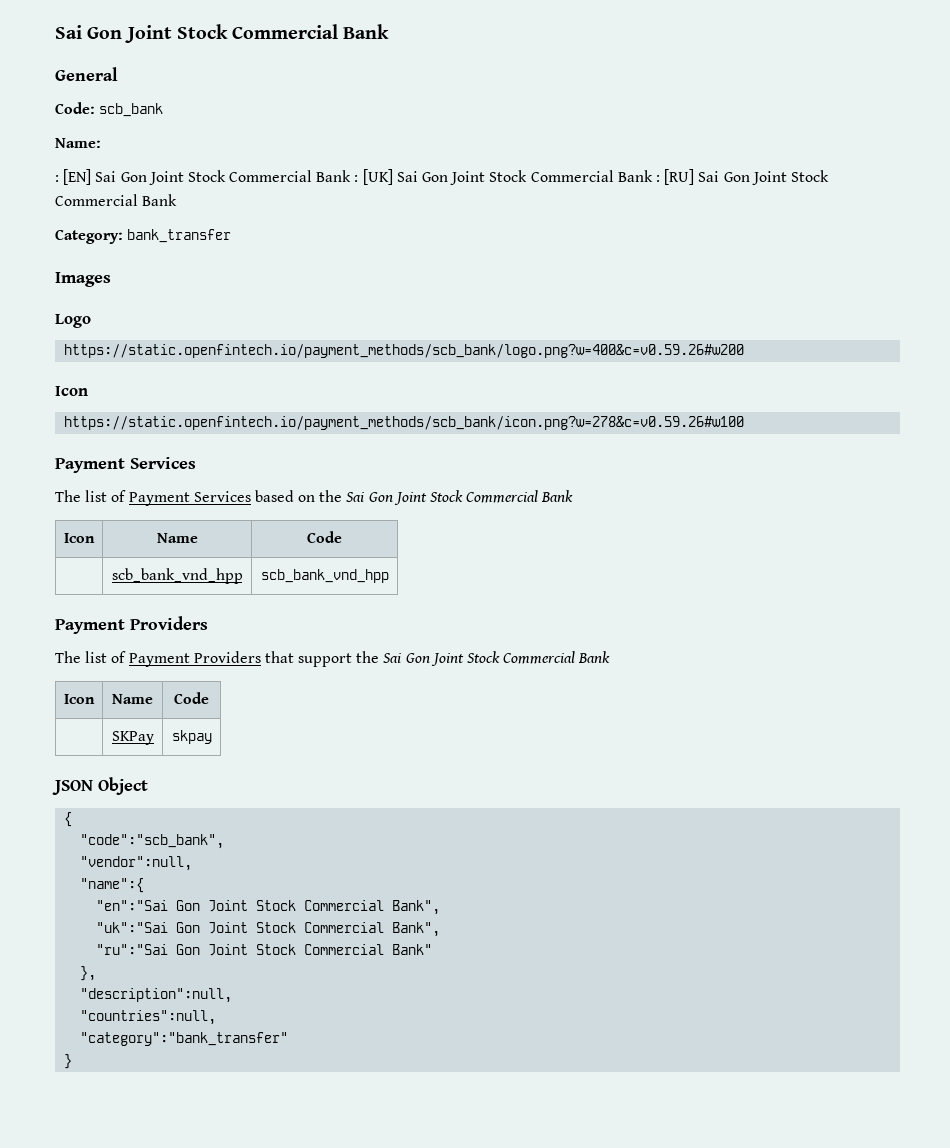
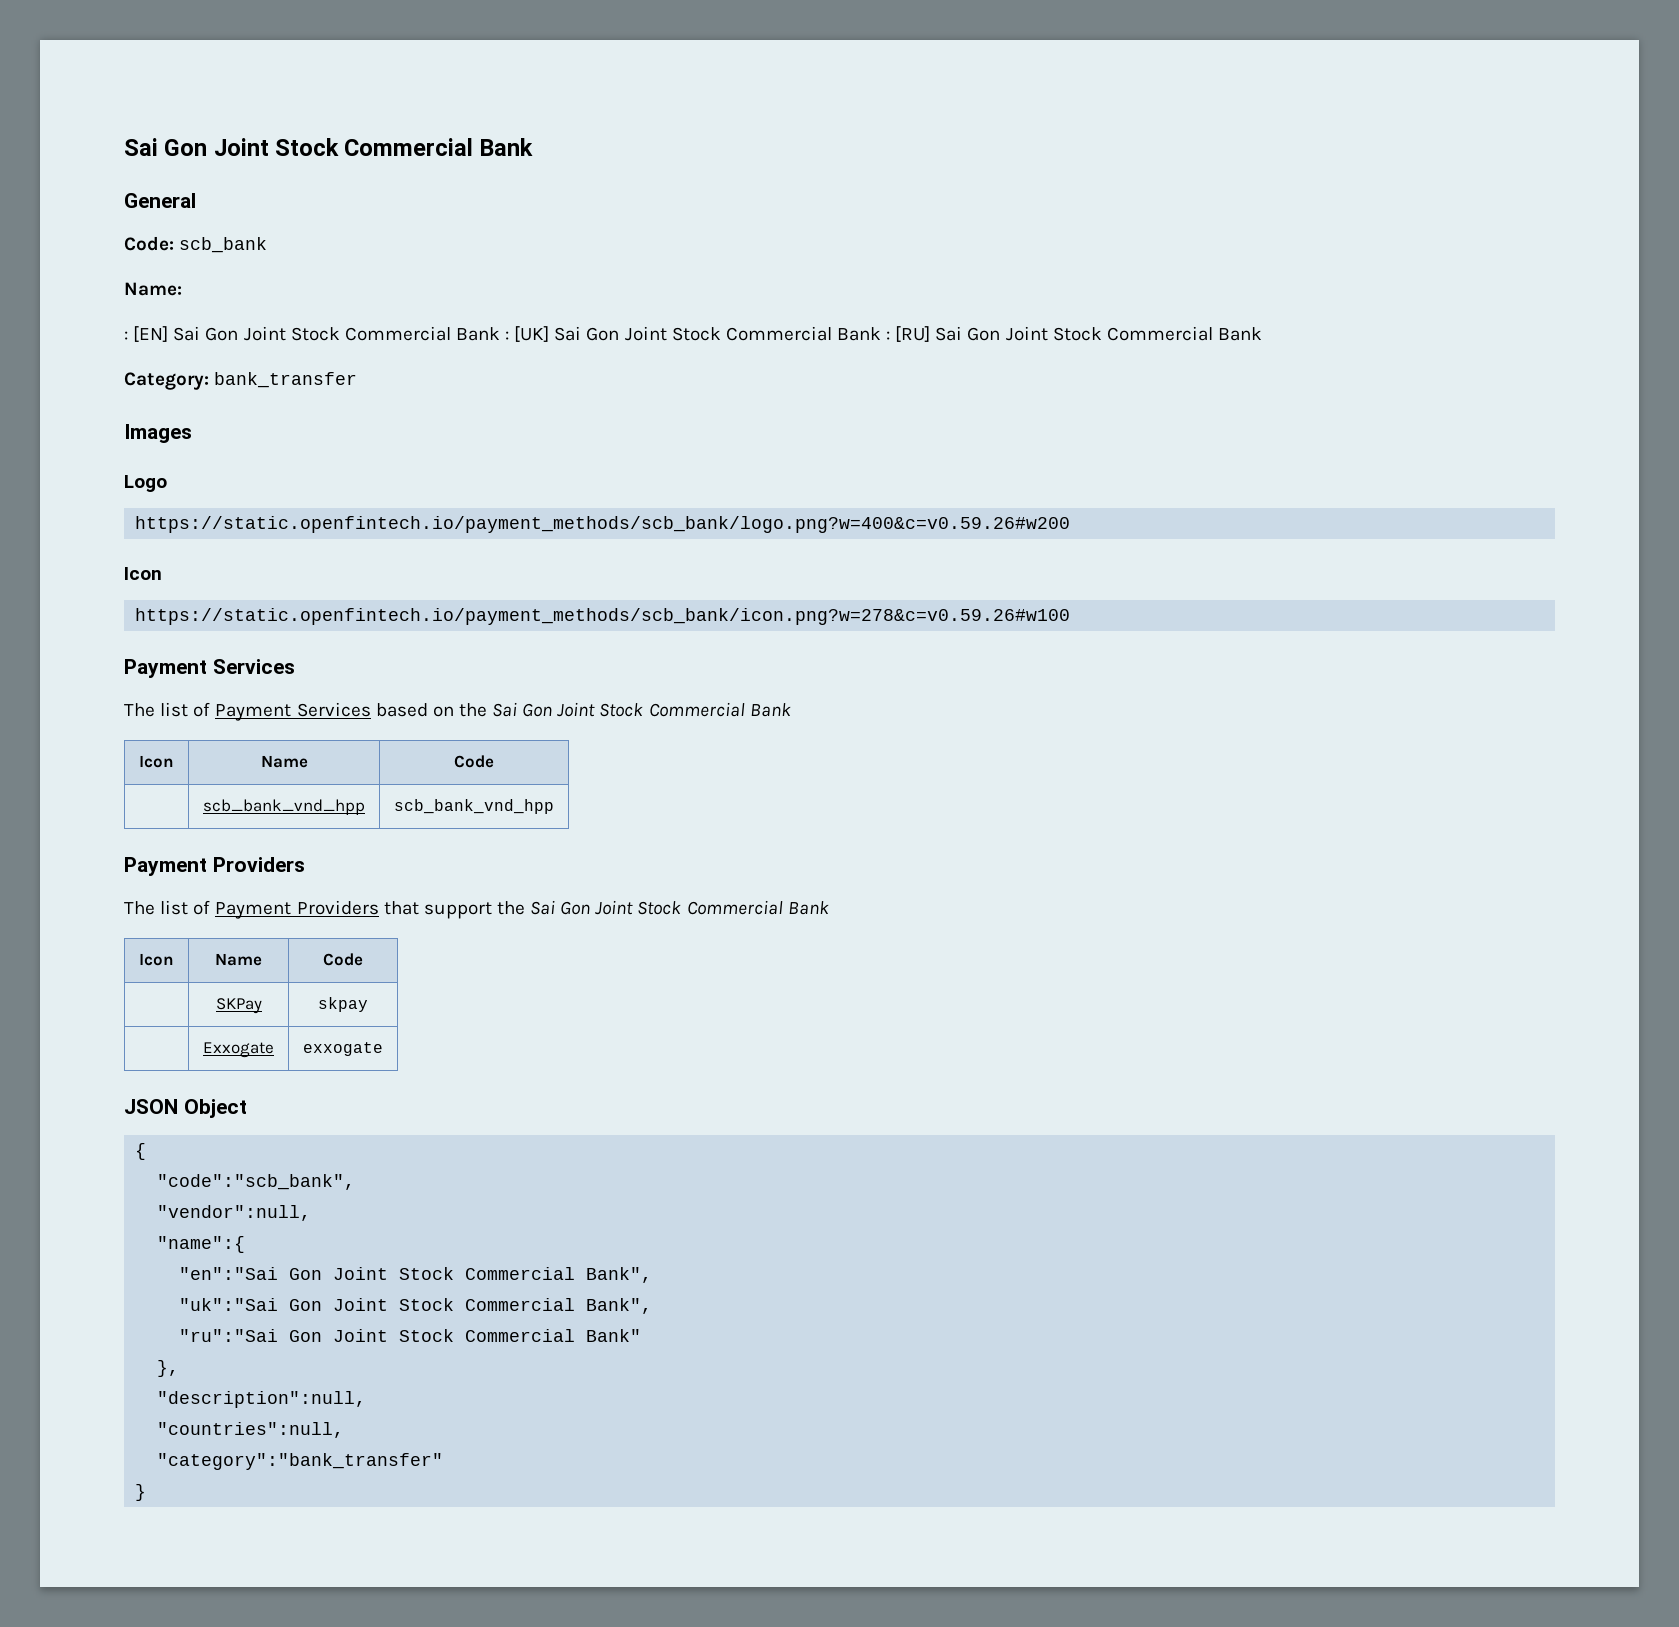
+ | Exxogate | exxogate

